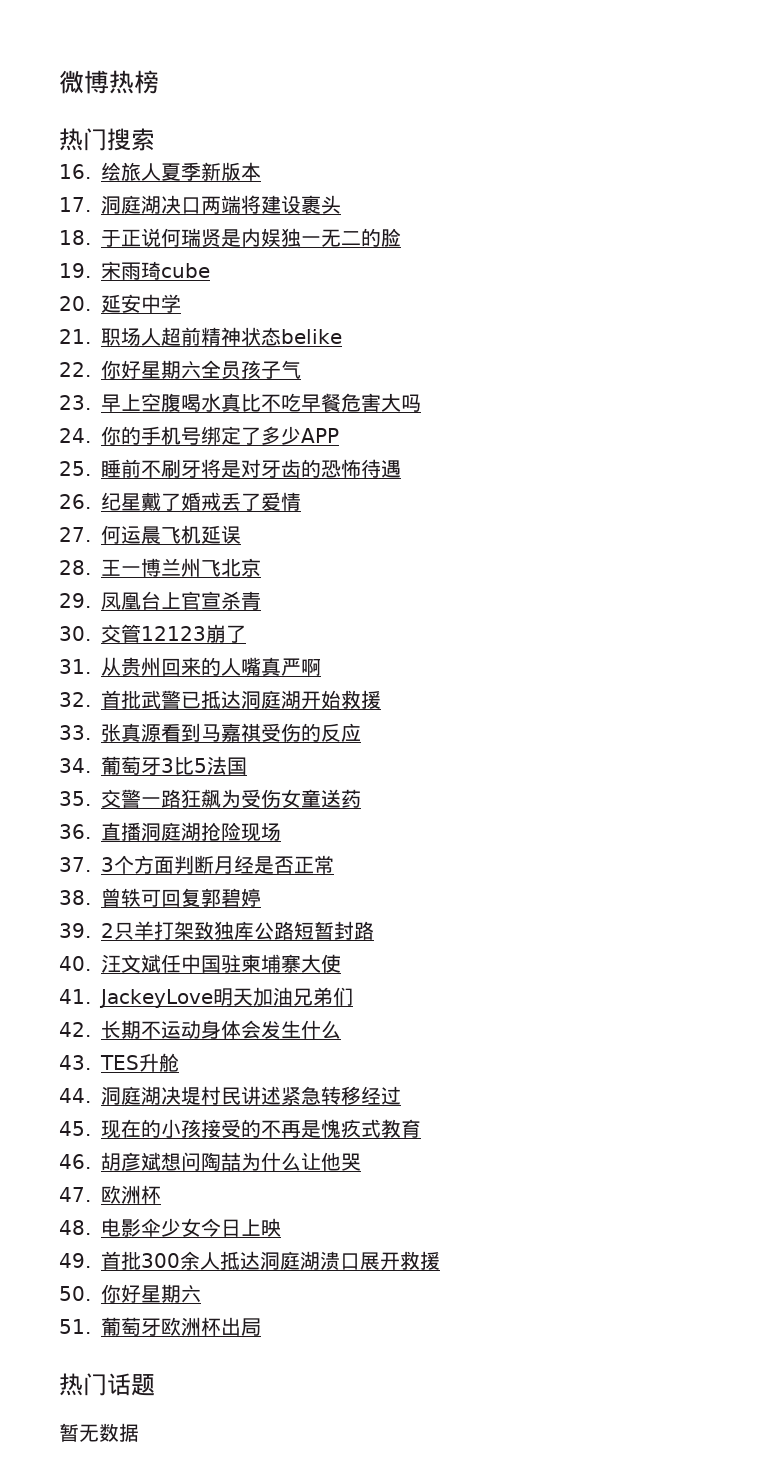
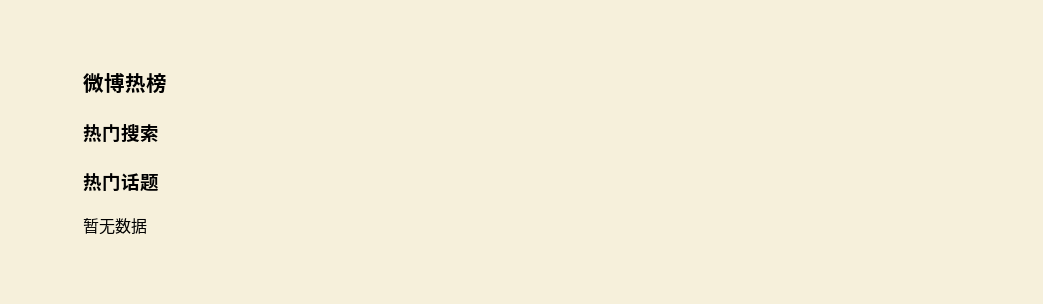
- 16.绘旅人夏季新版本
- 17.洞庭湖决口两端将建设裹头
- 18.于正说何瑞贤是内娱独一无二的脸
- 19.宋雨琦cube
- 20.延安中学
- 21.职场人超前精神状态belike
- 22.你好星期六全员孩子气
- 23.早上空腹喝水真比不吃早餐危害大吗
- 24.你的手机号绑定了多少APP
- 25.睡前不刷牙将是对牙齿的恐怖待遇
- 26.纪星戴了婚戒丢了爱情
- 27.何运晨飞机延误
- 28.王一博兰州飞北京
- 29.凤凰台上官宣杀青
- 30.交管12123崩了
- 31.从贵州回来的人嘴真严啊
- 32.首批武警已抵达洞庭湖开始救援
- 33.张真源看到马嘉祺受伤的反应
- 34.葡萄牙3比5法国
- 35.交警一路狂飙为受伤女童送药
- 36.直播洞庭湖抢险现场
- 37. 3个方面判断月经是否正常
- 38.曾轶可回复郭碧婷
- 39. 2只羊打架致独库公路短暂封路
- 40.汪文斌任中国驻柬埔寨大使
- 41. JackeyLove明天加油兄弟们
- 42.长期不运动身体会发生什么
- 43. TES升舱
- 44.洞庭湖决堤村民讲述紧急转移经过
- 45.现在的小孩接受的不再是愧疚式教育
- 46.胡彦斌想问陶喆为什么让他哭
- 47.欧洲杯
- 48.电影伞少女今日上映
- 49.首批300余人抵达洞庭湖溃口展开救援
- 50.你好星期六
- 51.葡萄牙欧洲杯出局

